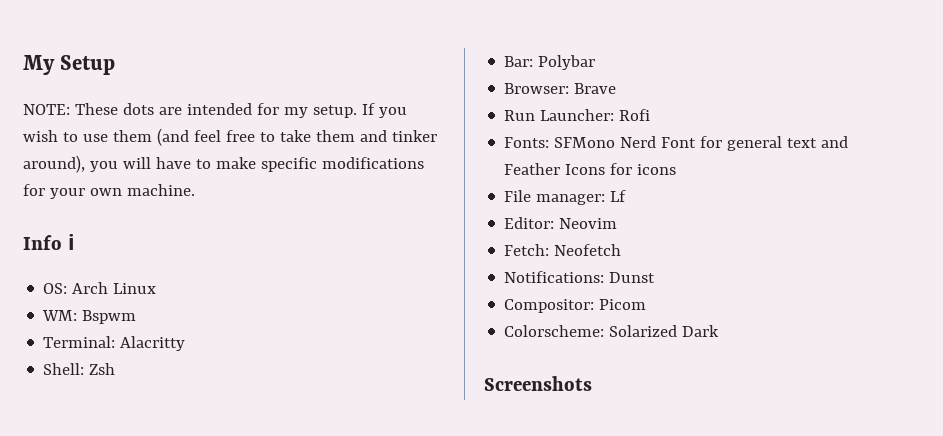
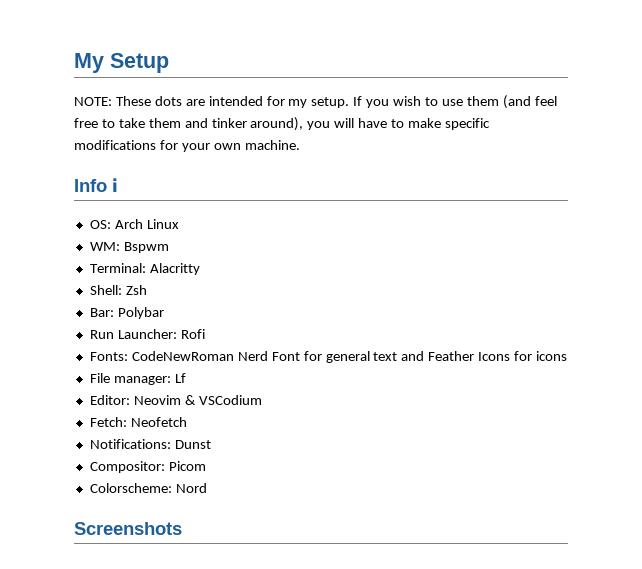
- Browser: Brave
- Fonts: SFMono Nerd Font for general text and Feather Icons for icons
+ Fonts: CodeNewRoman Nerd Font for general text and Feather Icons for icons
- Editor: Neovim
+ Editor: Neovim & VSCodium
- Colorscheme: Solarized Dark
+ Colorscheme: Nord

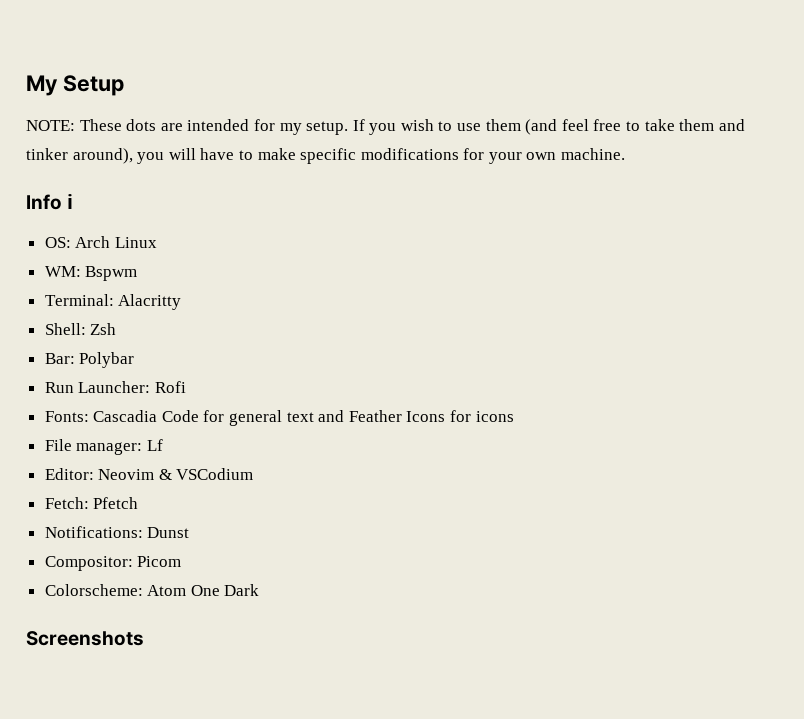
- Fonts: CodeNewRoman Nerd Font for general text and Feather Icons for icons
+ Fonts: Cascadia Code for general text and Feather Icons for icons
- Fetch: Neofetch
+ Fetch: Pfetch
- Colorscheme: Nord
+ Colorscheme: Atom One Dark

